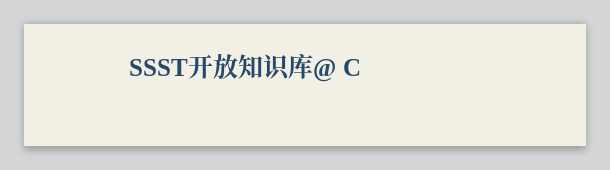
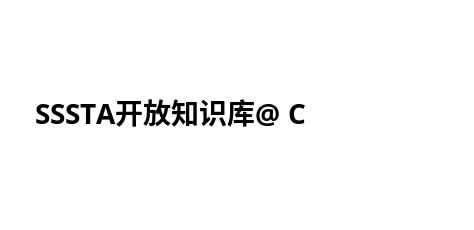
- SSST开放知识库@ C
+ SSSTA开放知识库@ C

